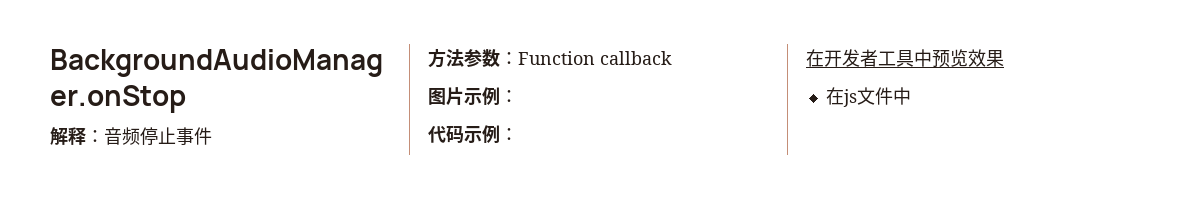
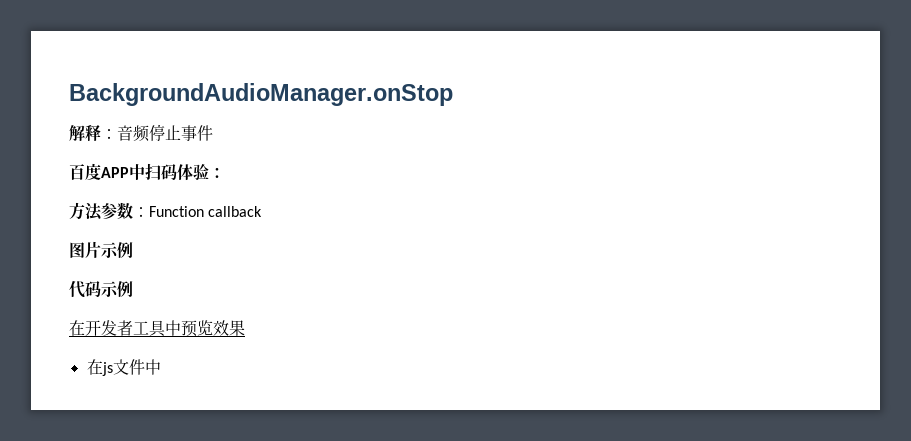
+ 百度APP中扫码体验：
- 图片示例：
+ 图片示例
- 代码示例：
+ 代码示例

